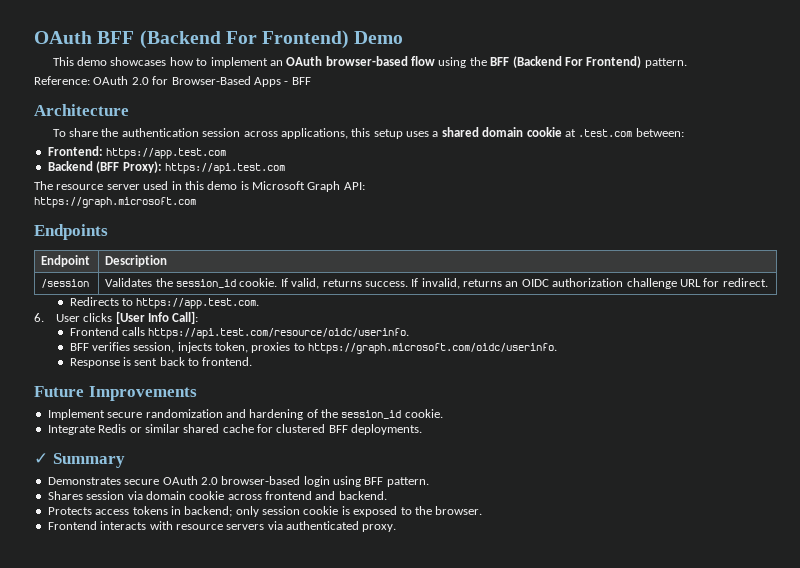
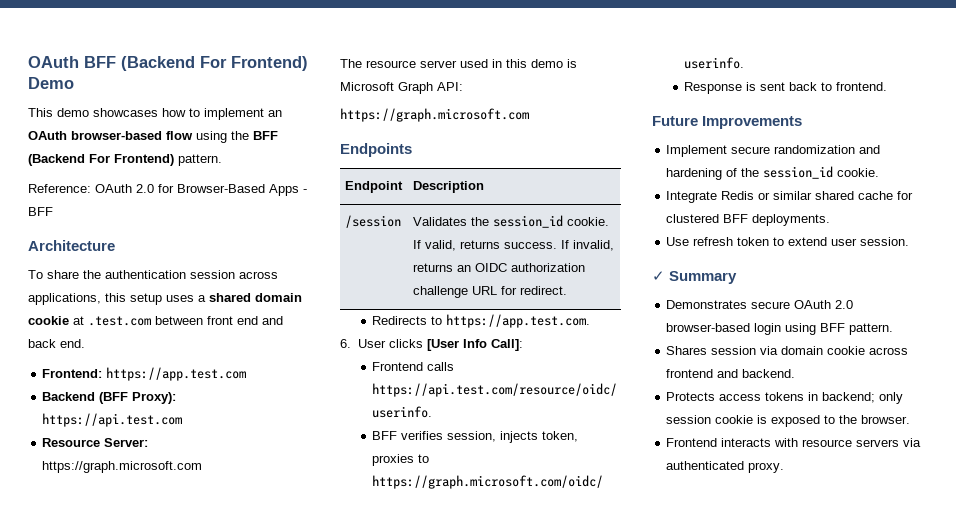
- To share the authentication session across applications, this setup uses a shared domain cookie at .test.com between:
+ To share the authentication session across applications, this setup uses a shared domain cookie at .test.com between front end and back end.
+ Resource Server: https://graph.microsoft.com
+ Use refresh token to extend user session.

